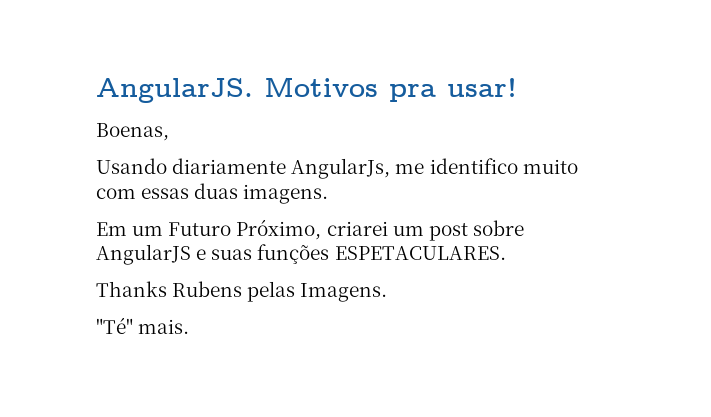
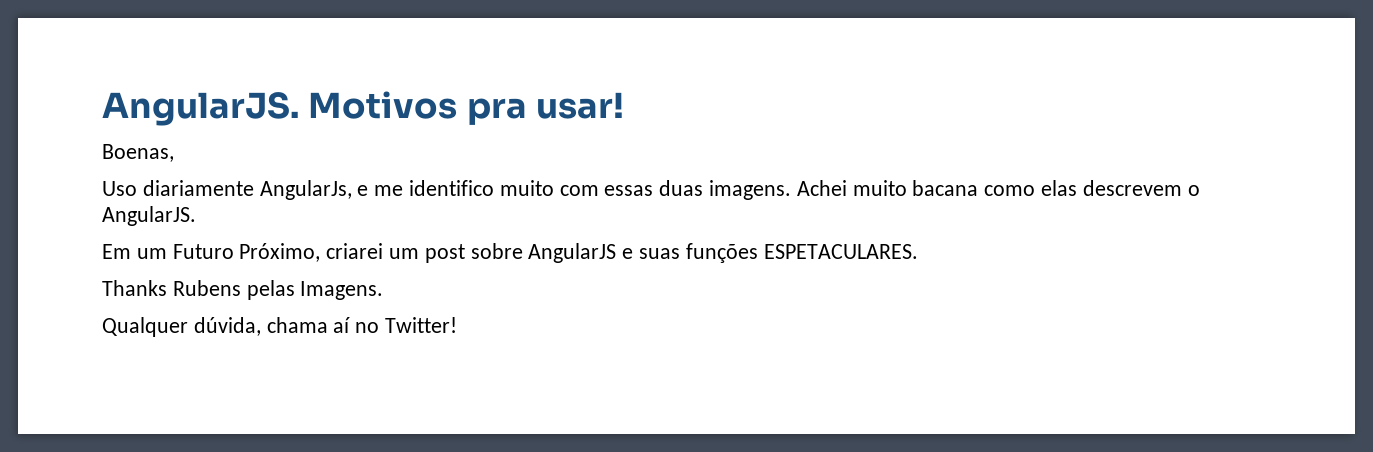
- Usando diariamente AngularJs, me identifico muito com essas duas imagens.
+ Uso diariamente AngularJs, e me identifico muito com essas duas imagens. Achei muito bacana como elas descrevem o AngularJS.
- "Té" mais.
+ Qualquer dúvida, chama aí no Twitter!

